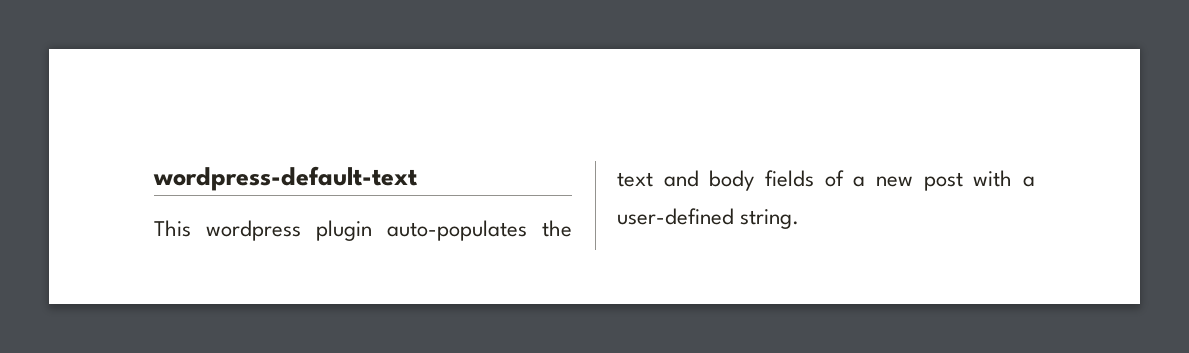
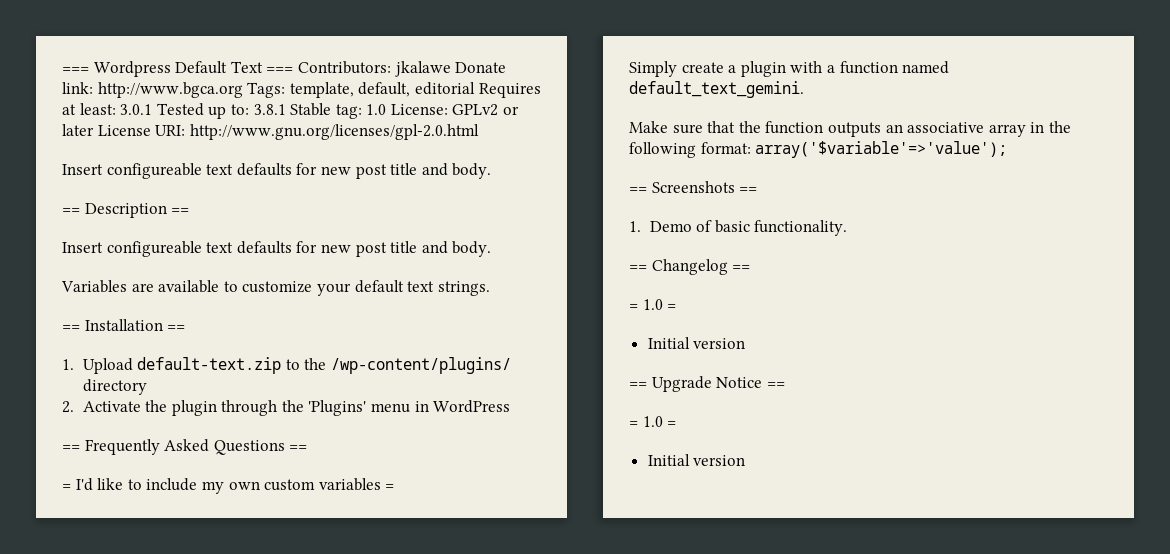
- wordpress-default-text
- This wordpress plugin auto-populates the text and body fields of a new post with a user-defined string.
+ === Wordpress Default Text === Contributors: jkalawe Donate link: http://www.bgca.org Tags: template, default, editorial Requires at least: 3.0.1 Tested up to: 3.8.1 Stable tag: 1.0 License: GPLv2 or later License URI: http://www.gnu.org/licenses/gpl-2.0.html
+ Insert configureable text defaults for new post title and body.
+ == Description ==
+ Insert configureable text defaults for new post title and body.
+ Variables are available to customize your default text strings.
+ == Installation ==
+ 1. Upload default-text.zip to the /wp-content/plugins/ directory
+ 2. Activate the plugin through the 'Plugins' menu in WordPress
+ == Frequently Asked Questions ==
+ = I'd like to include my own custom variables =
+ Simply create a plugin with a function named default_text_gemini.
+ Make sure that the function outputs an associative array in the following format: array('$variable'=>'value');
+ == Screenshots ==
+ 1. Demo of basic functionality.
+ == Changelog ==
+ = 1.0 =
+ Initial version
+ == Upgrade Notice ==
+ = 1.0 =
+ Initial version

